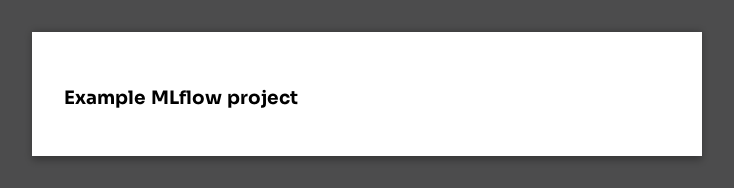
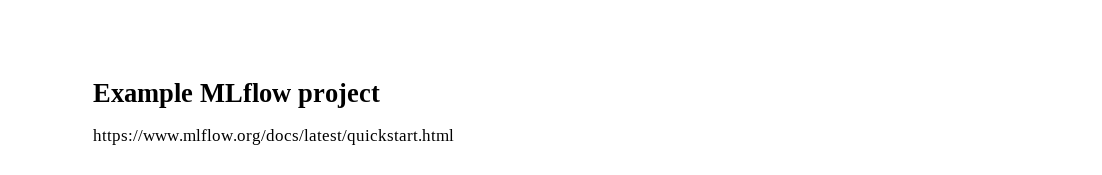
+ https://www.mlflow.org/docs/latest/quickstart.html

